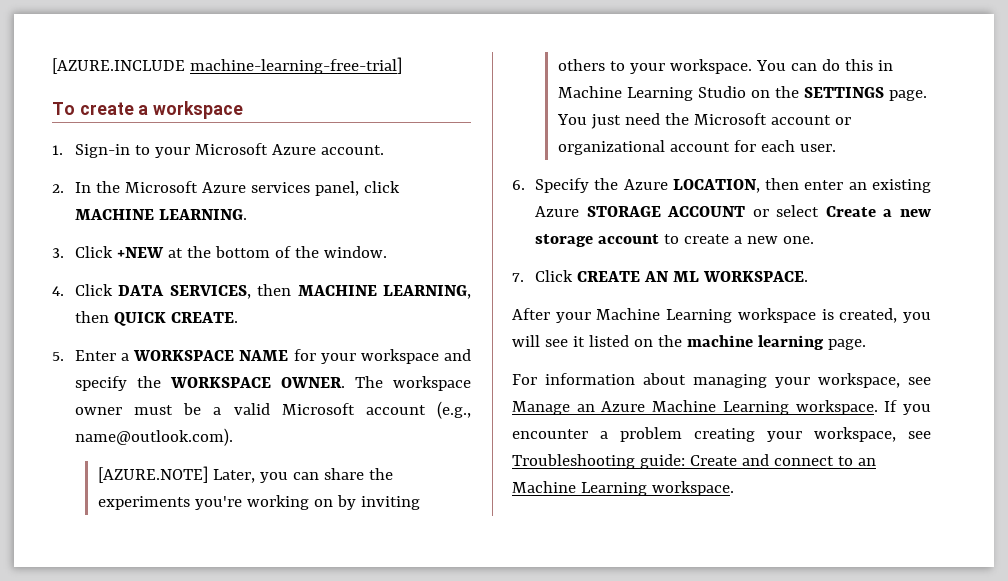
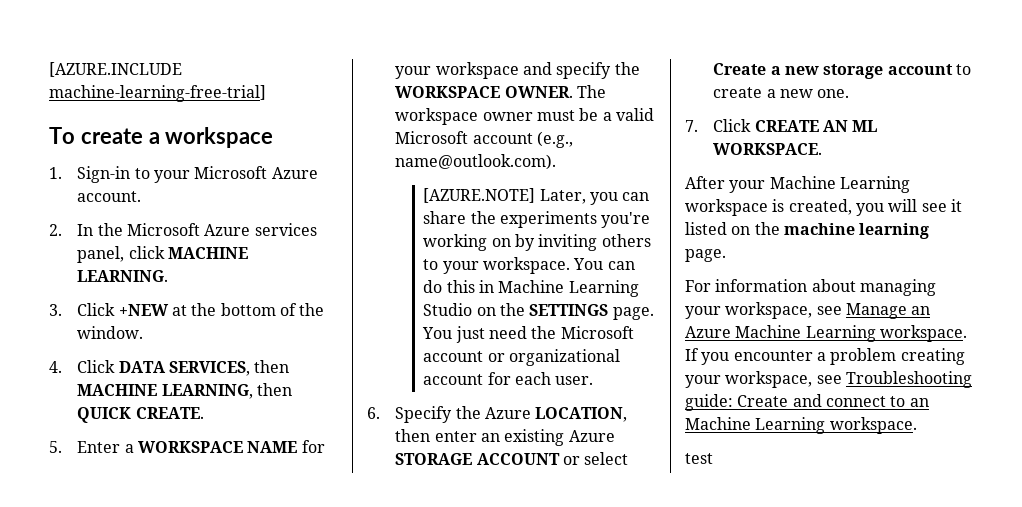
+ test

